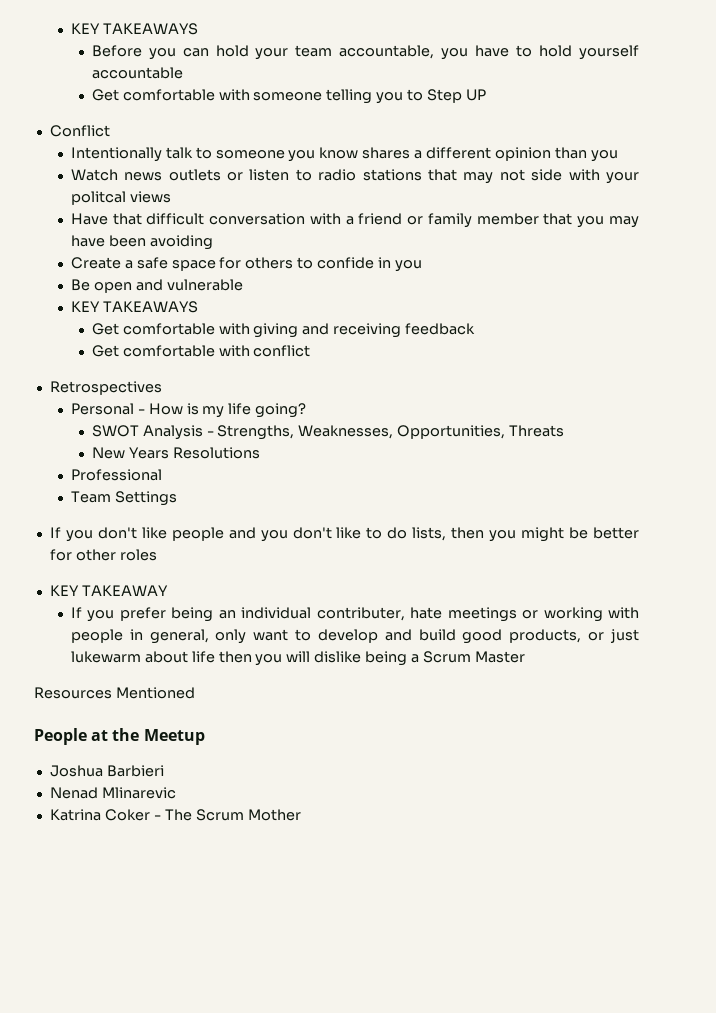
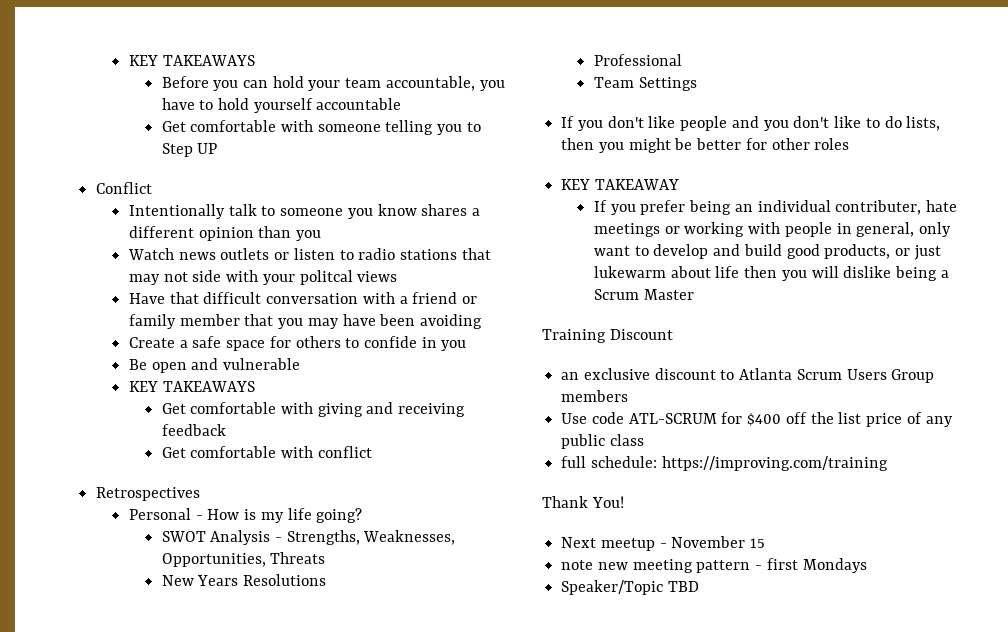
- Resources Mentioned
- People at the Meetup
- Joshua Barbieri
- Nenad Mlinarevic
- Katrina Coker - The Scrum Mother
+ Training Discount
+ an exclusive discount to Atlanta Scrum Users Group members
+ Use code ATL-SCRUM for $400 off the list price of any public class
+ full schedule: https://improving.com/training
+ Thank You!
+ Next meetup - November 15
+ note new meeting pattern - first Mondays
+ Speaker/Topic TBD

